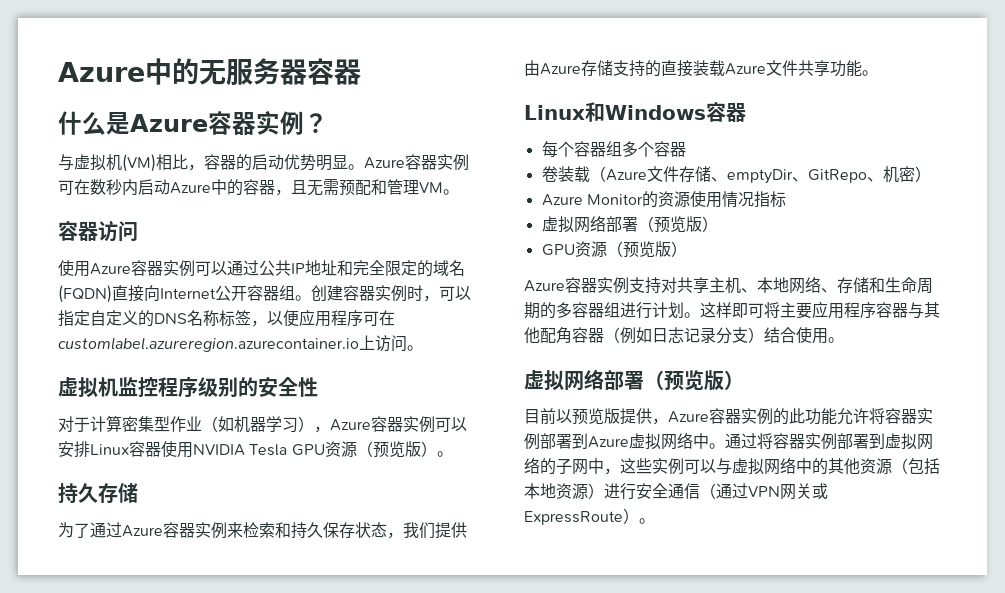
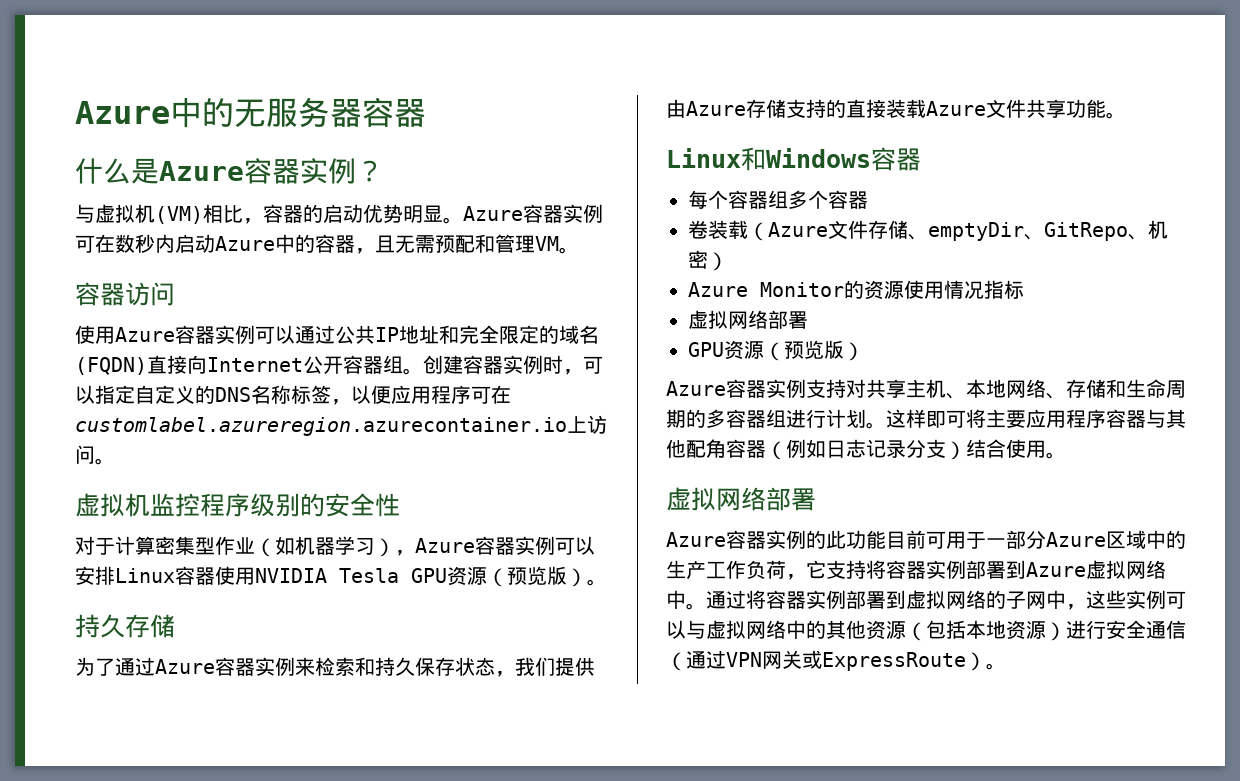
  Azure Monitor的资源使用情况指标
- 虚拟网络部署（预览版）
+ 虚拟网络部署
  这样即可将主要应用程序容器与其他配角容器（例如日志记录分支）结合使用。
- 虚拟网络部署（预览版）
- 目前以预览版提供，Azure容器实例的此功能允许将容器实例部署到Azure虚拟网络中。
+ 虚拟网络部署
+ Azure容器实例的此功能目前可用于一部分Azure区域中的生产工作负荷，它支持将容器实例部署到Azure虚拟网络中。

